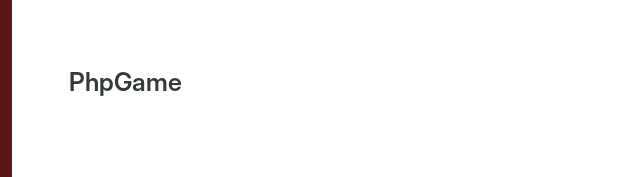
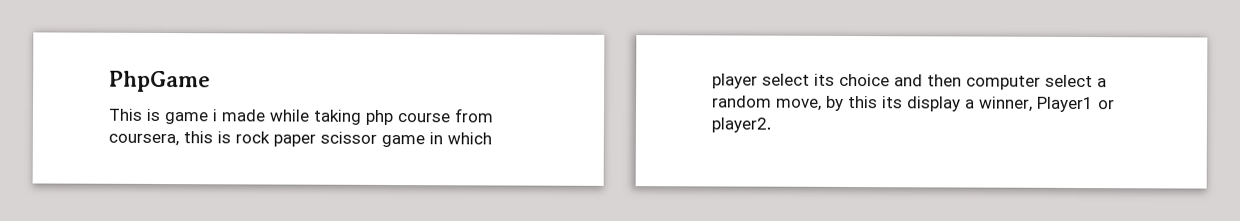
+ This is game i made while taking php course from coursera, this is rock paper scissor game in which player select its choice and then computer select a random move, by this its display a winner, Player1 or player2.

